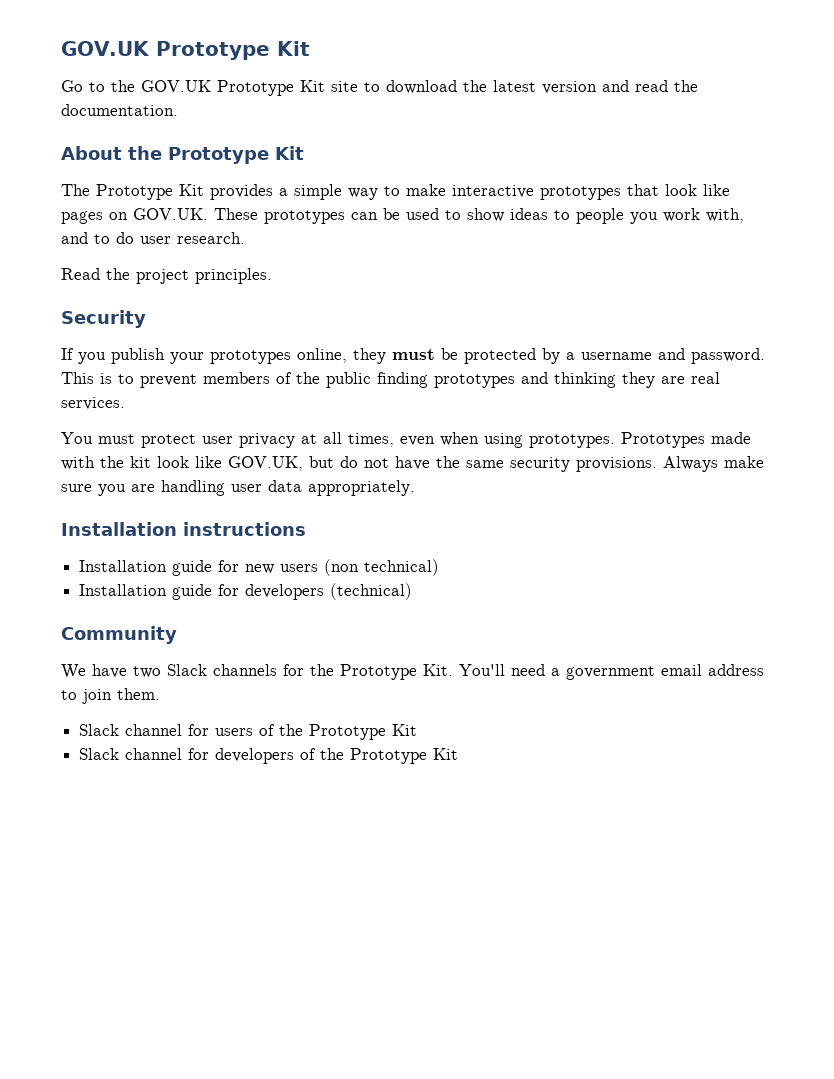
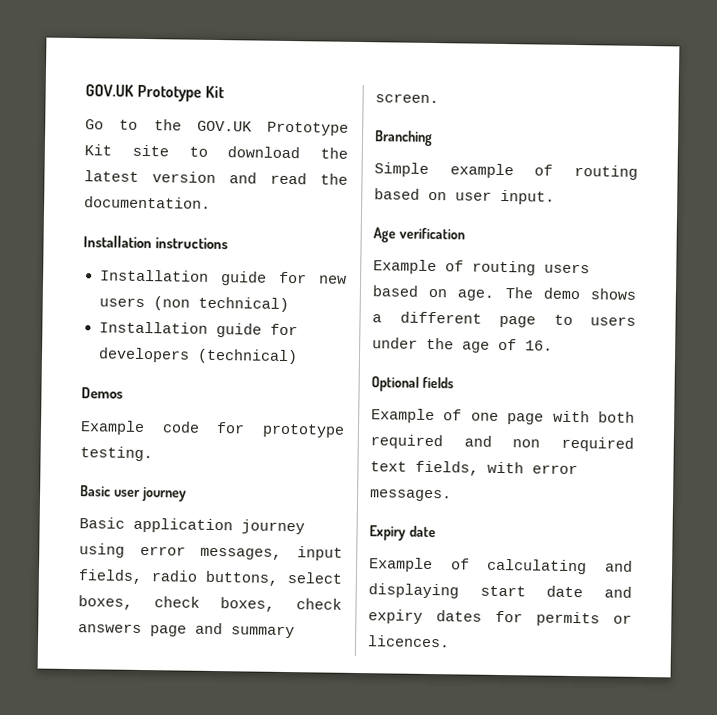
- About the Prototype Kit
- The Prototype Kit provides a simple way to make interactive prototypes that look like pages on GOV.UK. These prototypes can be used to show ideas to people you work with, and to do user research.
- Read the project principles.
- Security
- If you publish your prototypes online, they must be protected by a username and password. This is to prevent members of the public finding prototypes and thinking they are real services.
- You must protect user privacy at all times, even when using prototypes. Prototypes made with the kit look like GOV.UK, but do not have the same security provisions. Always make sure you are handling user data appropriately.
- Community
- We have two Slack channels for the Prototype Kit. You'll need a government email address to join them.
- Slack channel for users of the Prototype Kit
- Slack channel for developers of the Prototype Kit
+ Demos
+ Example code for prototype testing.
+ Basic user journey
+ Basic application journey using error messages, input fields, radio buttons, select boxes, check boxes, check answers page and summary screen.
+ Branching
+ Simple example of routing based on user input.
+ Age verification
+ Example of routing users based on age. The demo shows a different page to users under the age of 16.
+ Optional fields
+ Example of one page with both required and non required text fields, with error messages.
+ Expiry date
+ Example of calculating and displaying start date and expiry dates for permits or licences.

